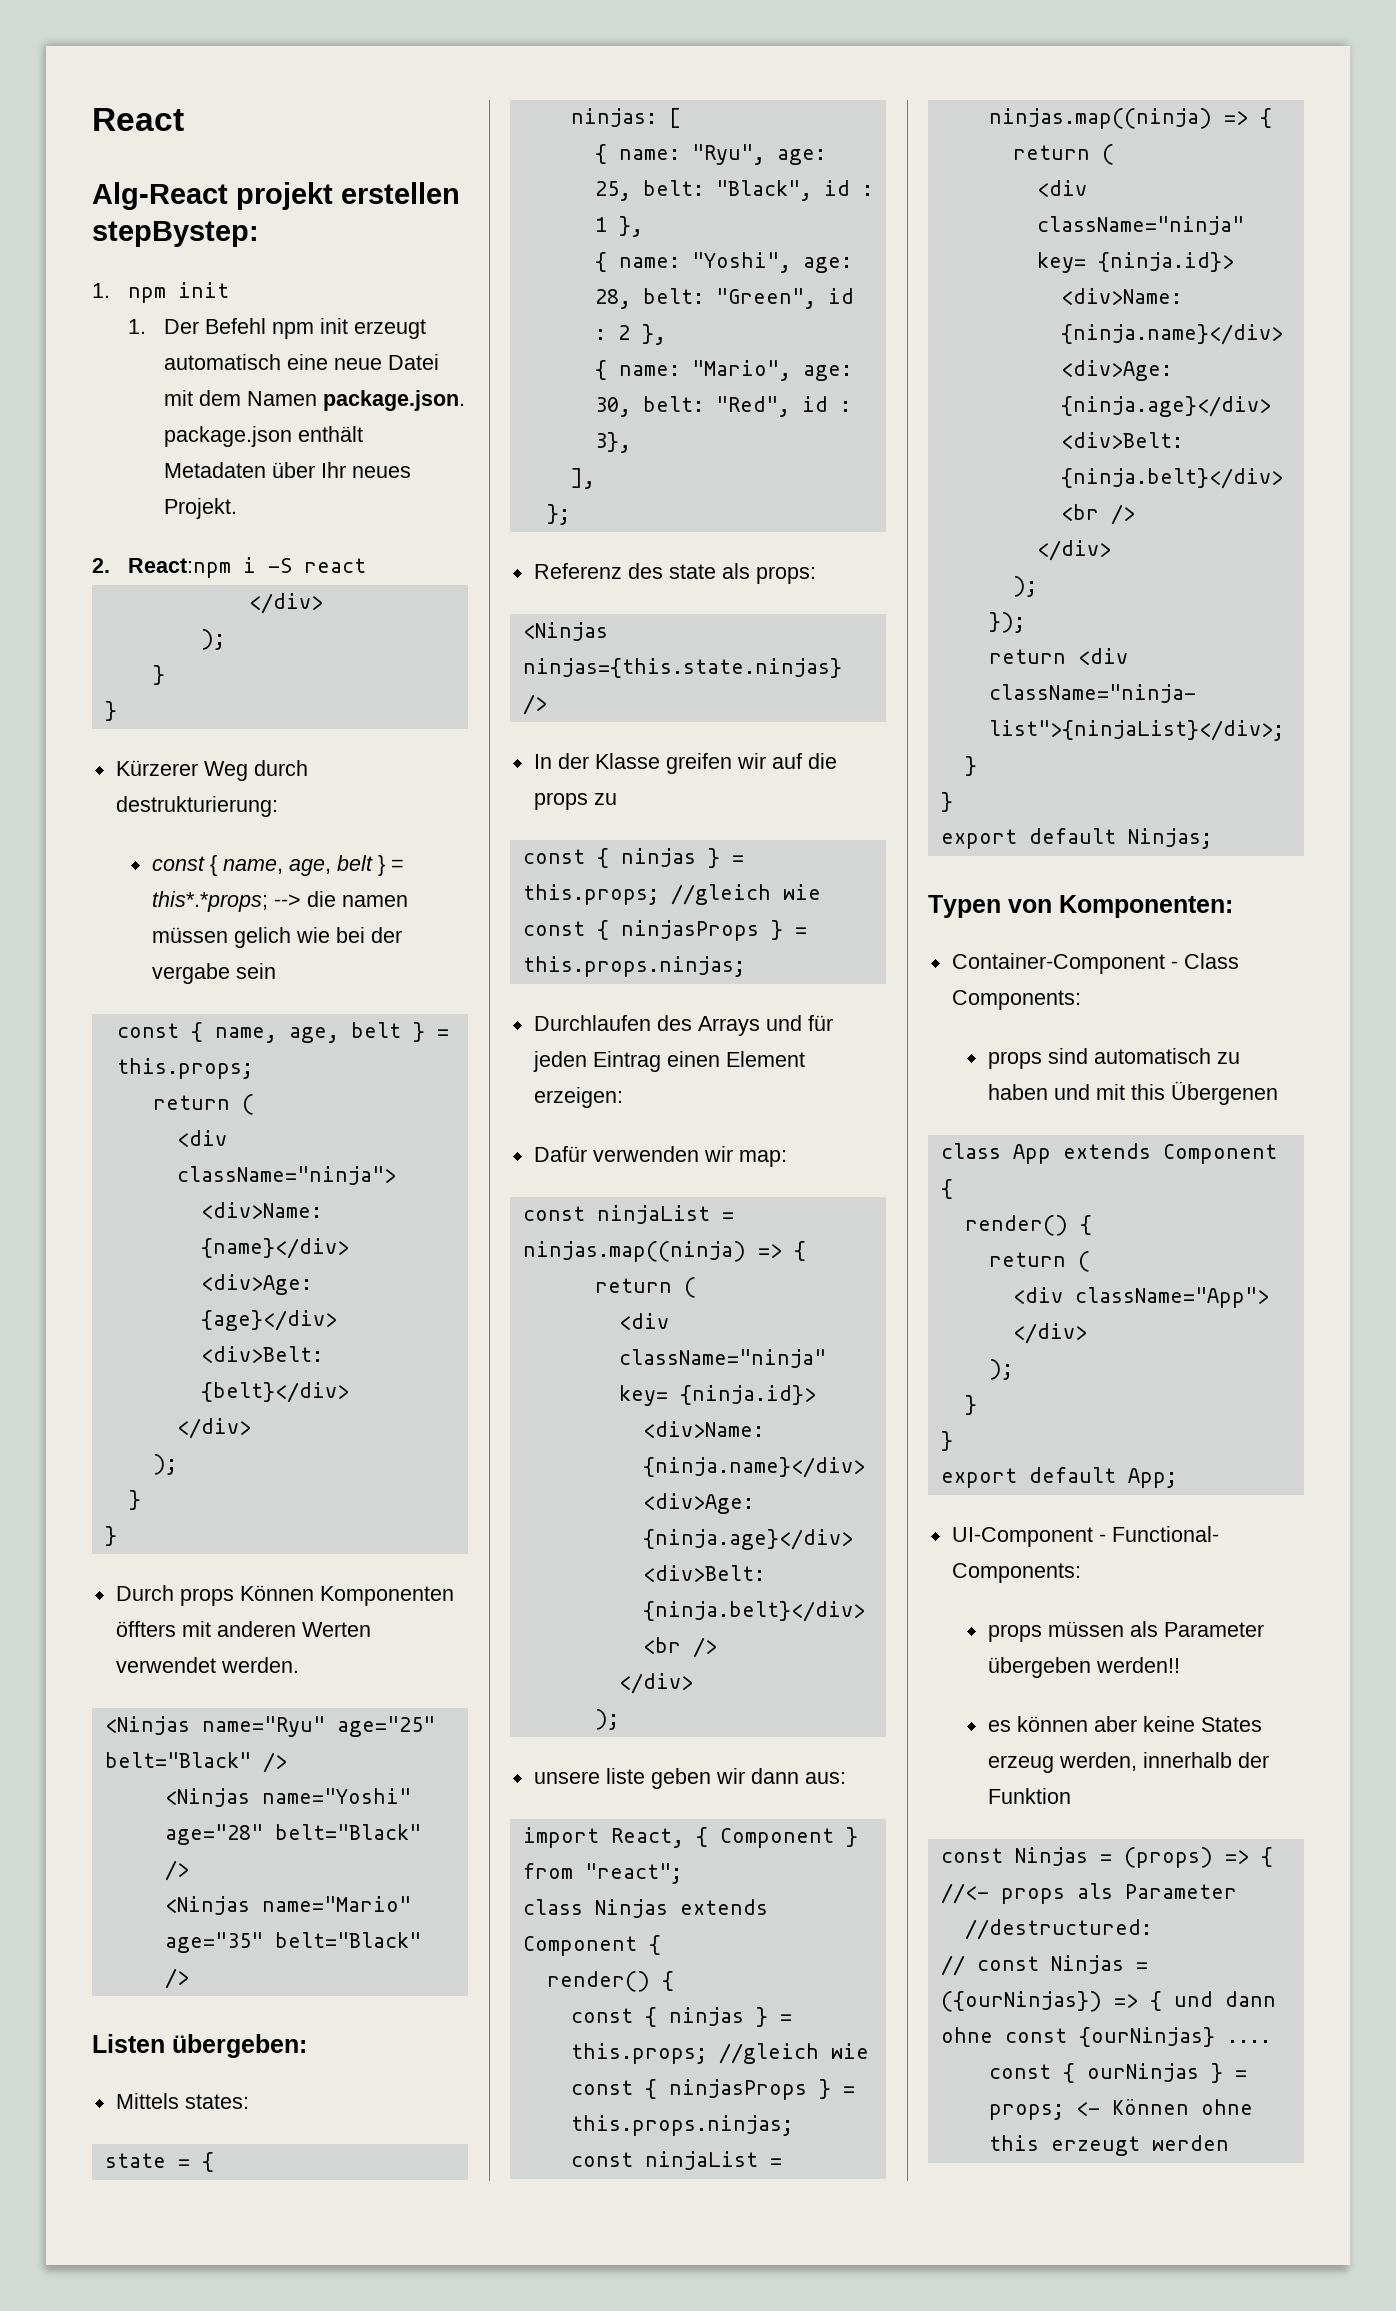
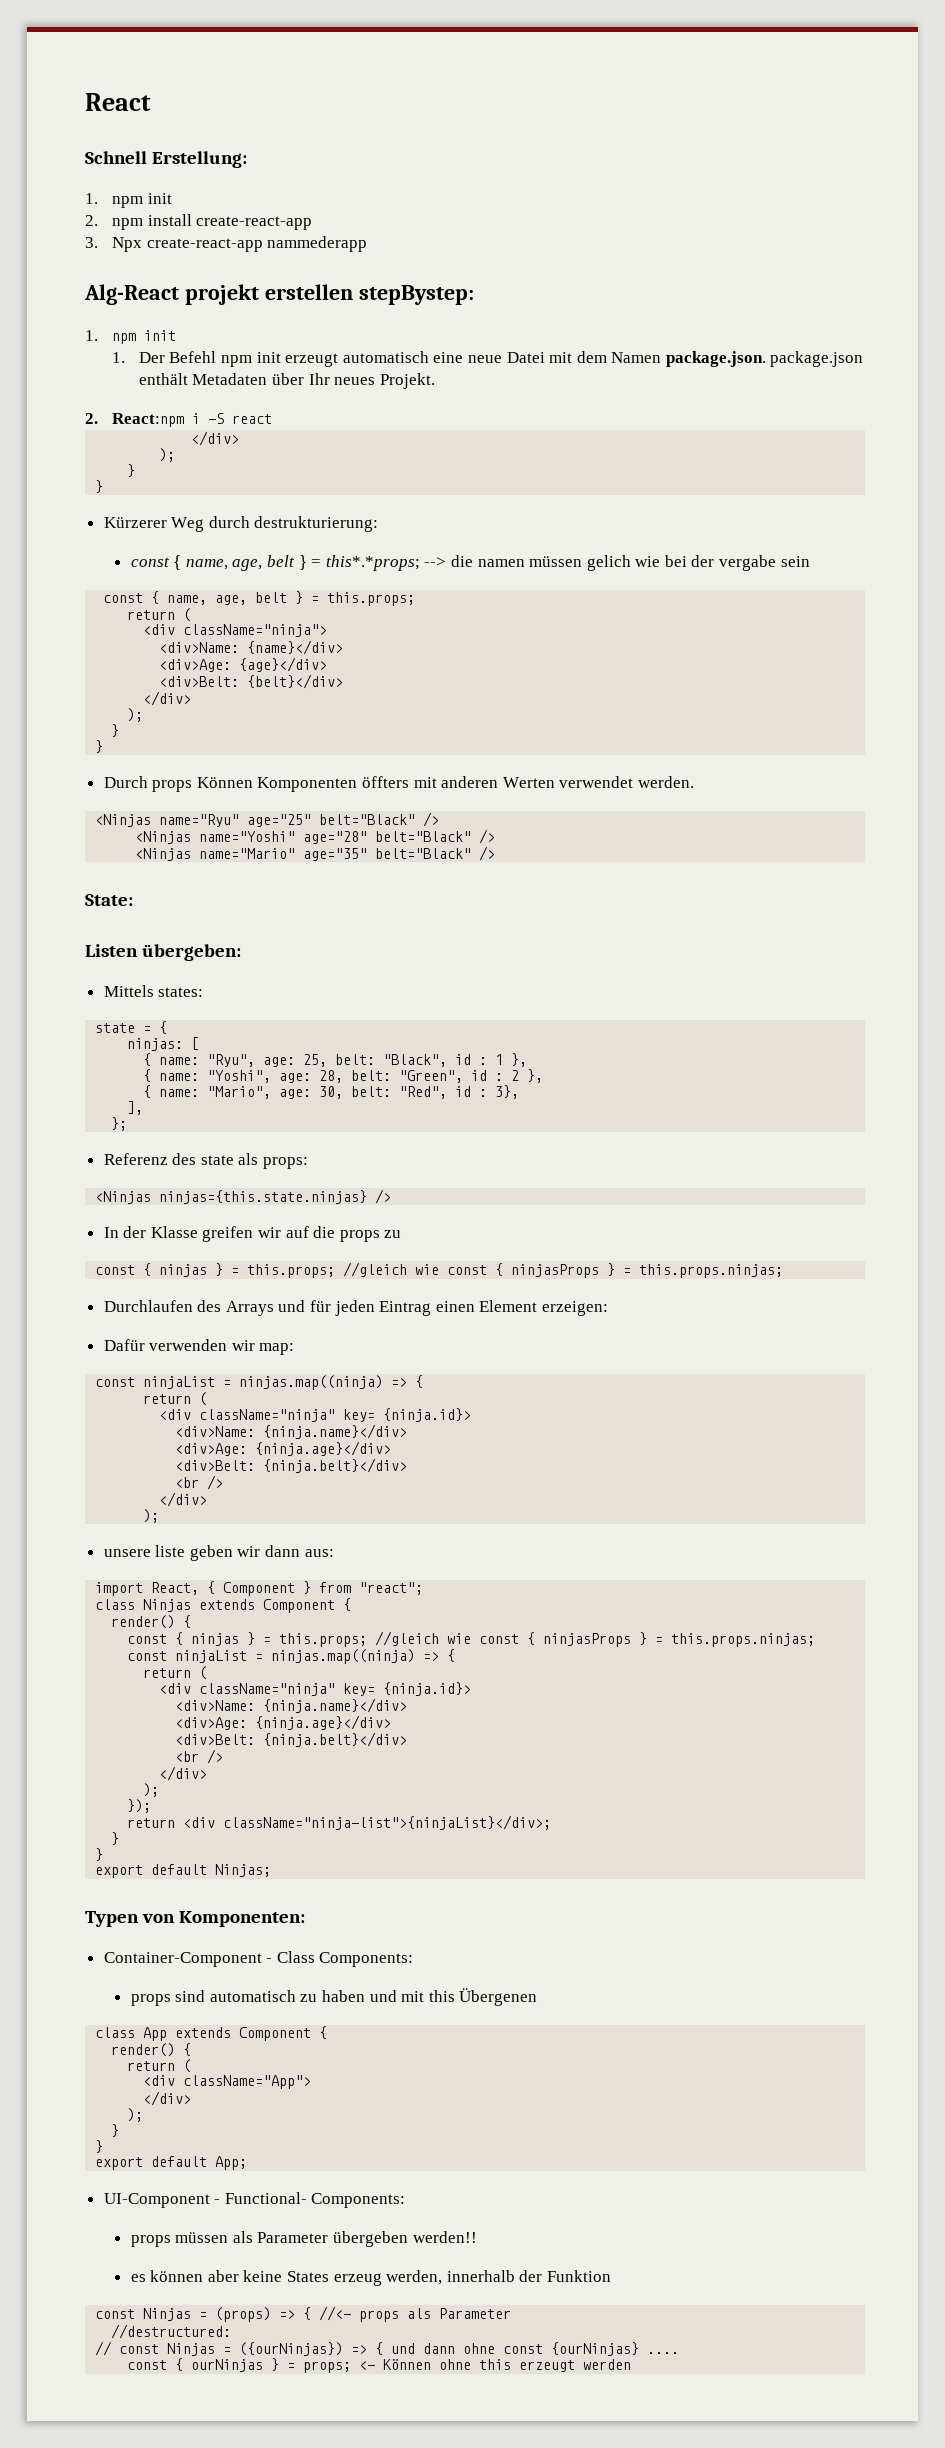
+ Schnell Erstellung:
+ 1. npm init
+ 2. npm install create-react-app
+ 3. Npx create-react-app nammederapp
+ State:

